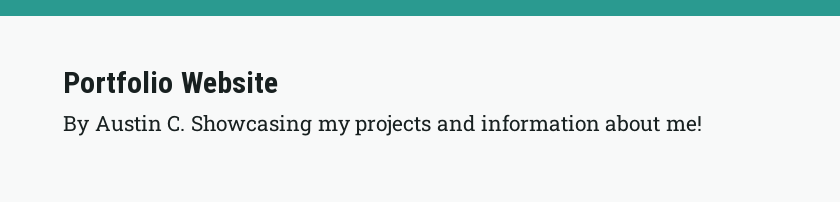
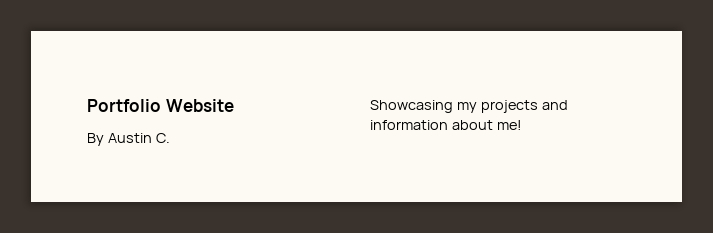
- By Austin C. Showcasing my projects and information about me!
+ By Austin C.
+ Showcasing my projects and information about me!

